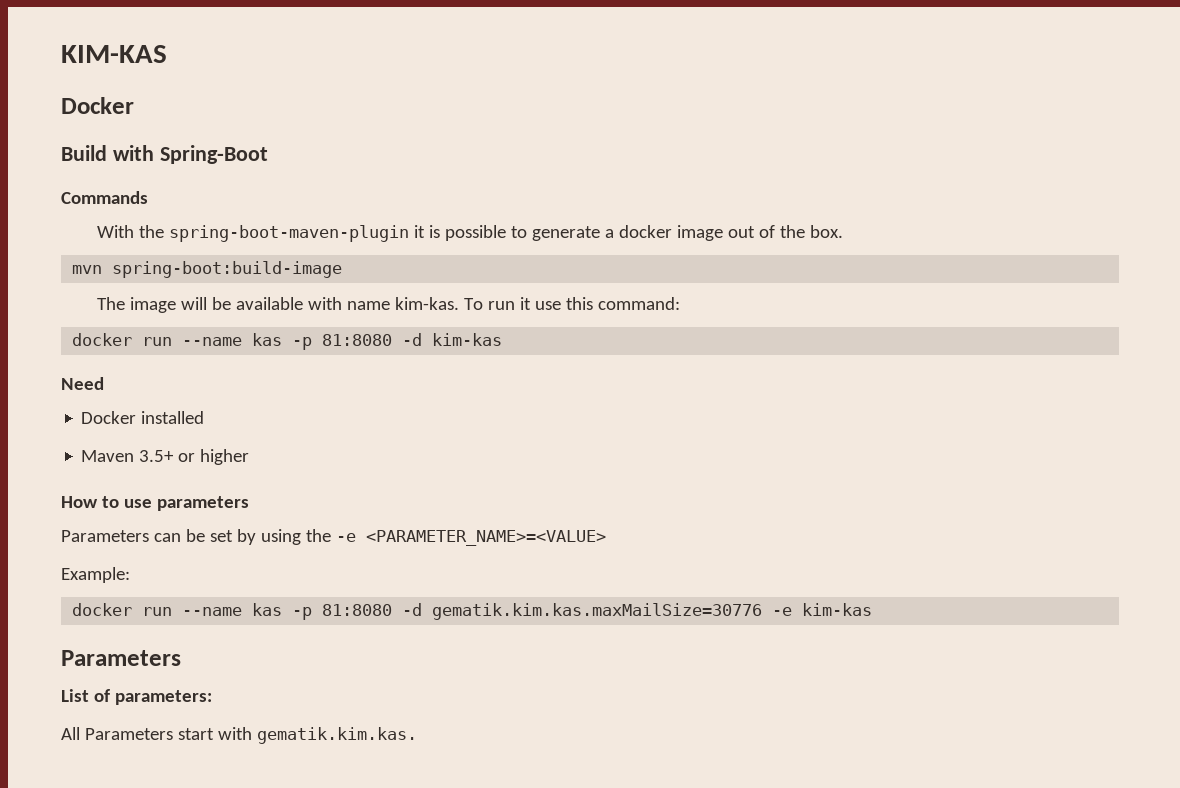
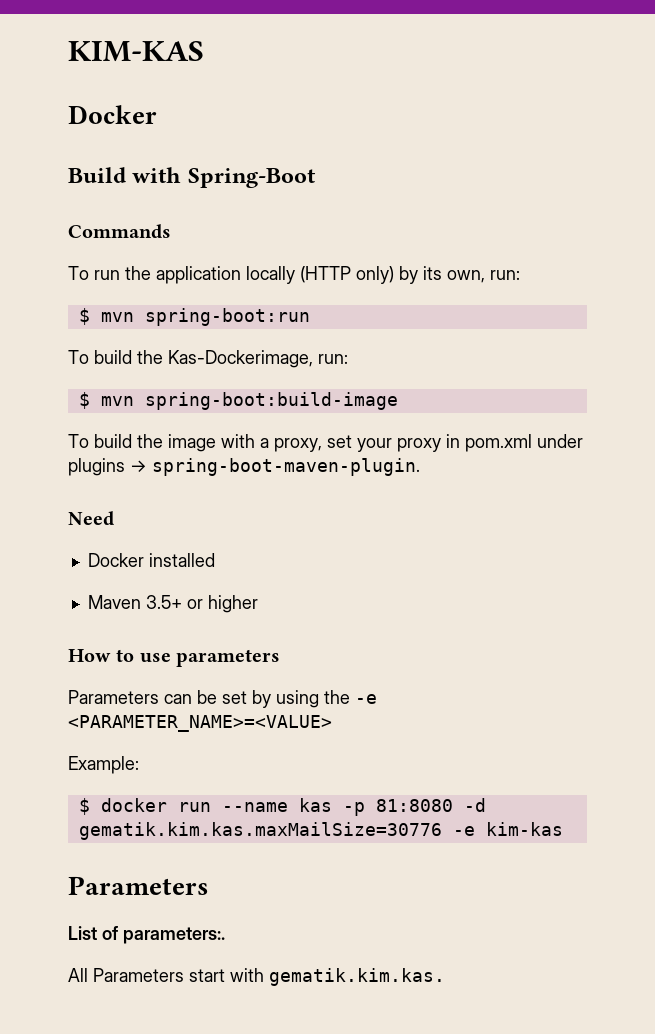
- With the spring-boot-maven-plugin it is possible to generate a docker image out of the box.
- mvn spring-boot:build-image
- The image will be available with name kim-kas. To run it use this command:
- docker run --name kas -p 81:8080 -d kim-kas
+ To run the application locally (HTTP only) by its own, run:
+ $ mvn spring-boot:run
+ To build the Kas-Dockerimage, run:
+ $ mvn spring-boot:build-image
+ To build the image with a proxy, set your proxy in pom.xml under plugins → spring-boot-maven-plugin.
- docker run --name kas -p 81:8080 -d gematik.kim.kas.maxMailSize=30776 -e kim-kas
+ $ docker run --name kas -p 81:8080 -d gematik.kim.kas.maxMailSize=30776 -e kim-kas
- List of parameters:
+ List of parameters:.

